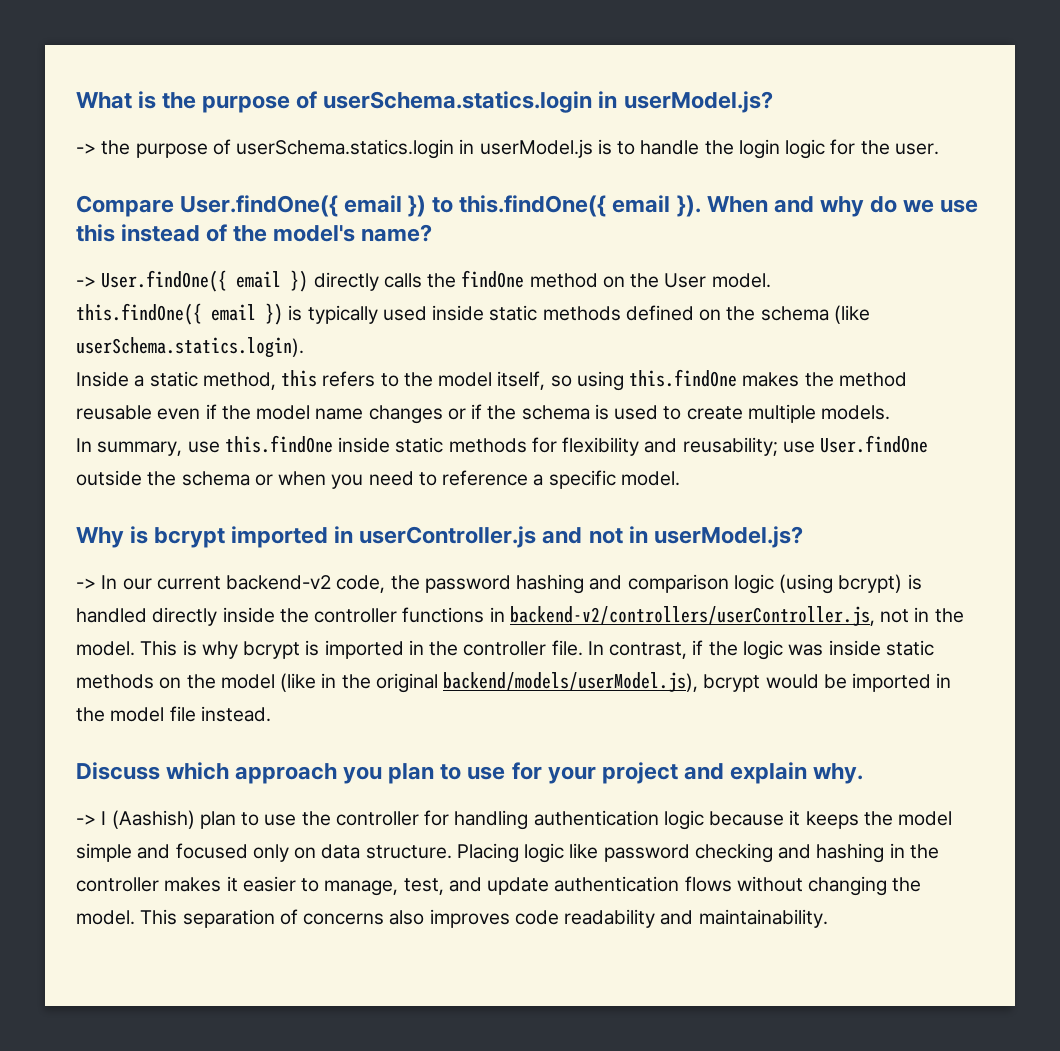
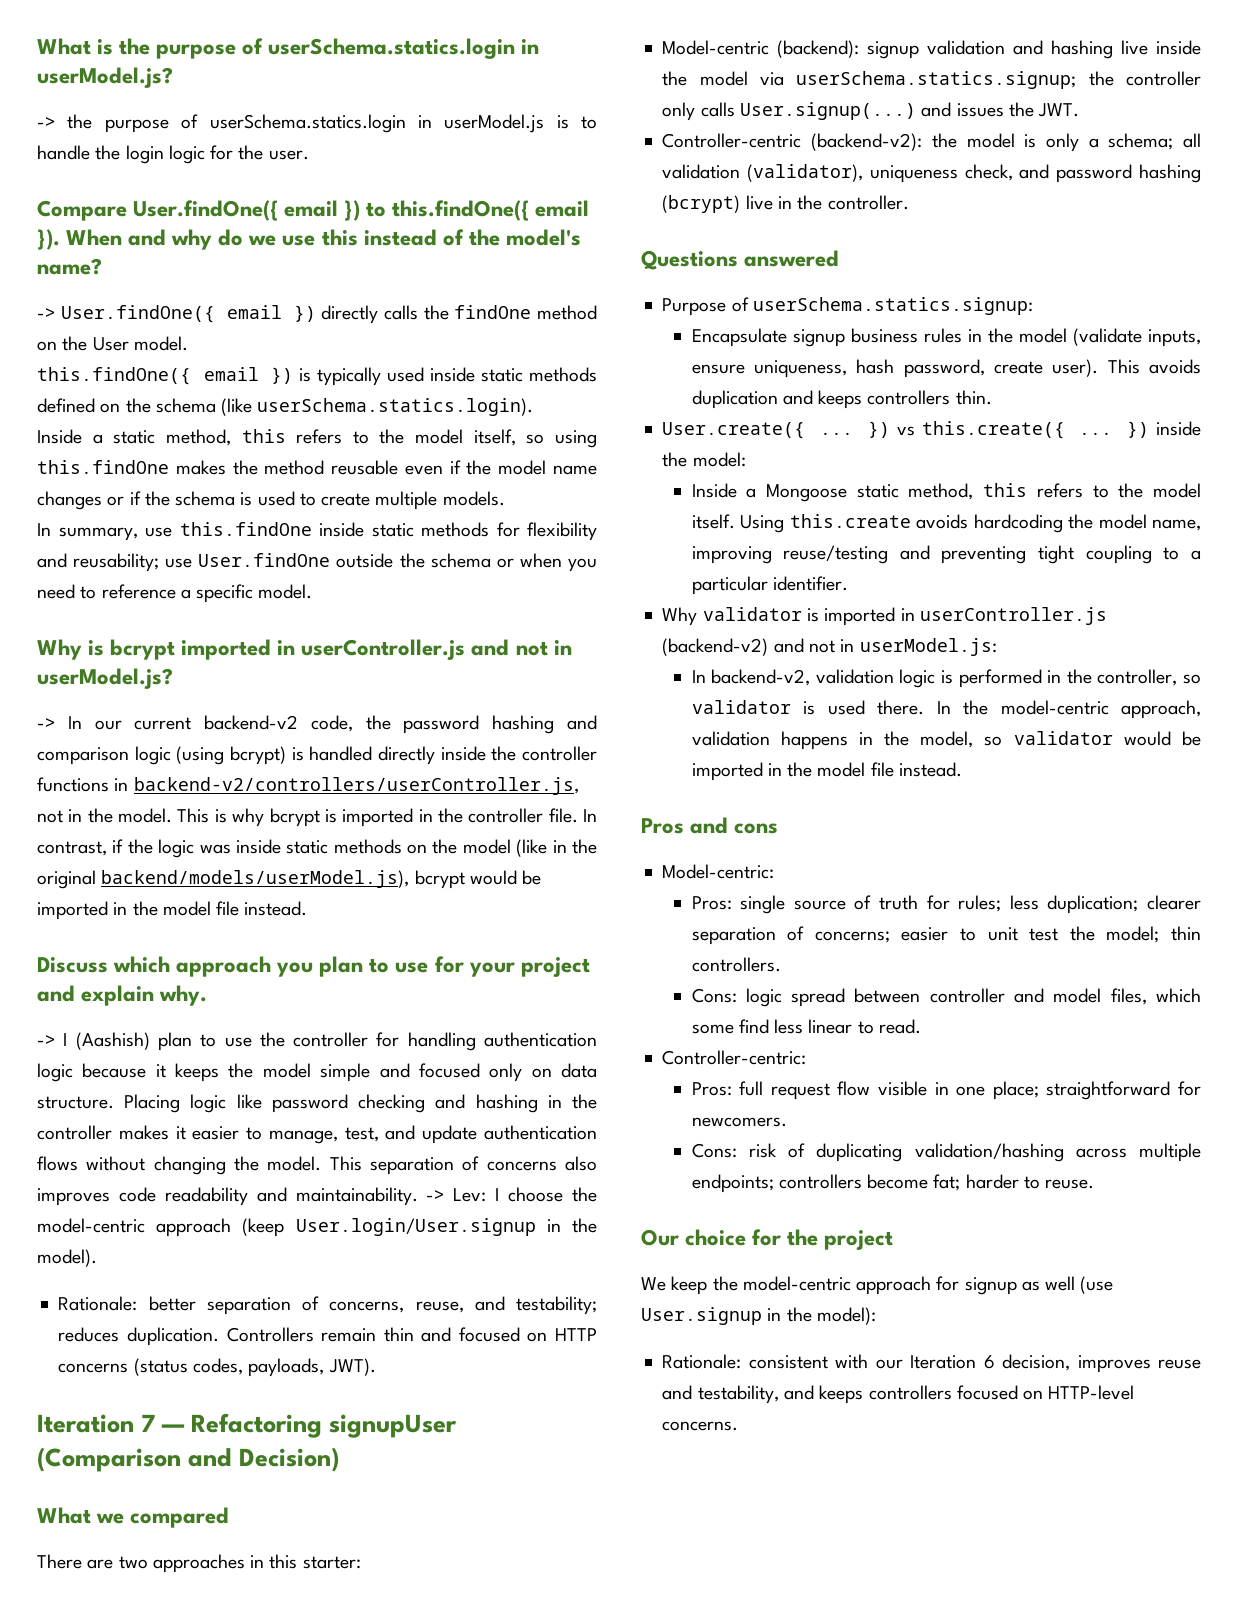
+ -> Lev: I choose the model-centric approach (keep User.login/User.signup in the model).
+ Rationale: better separation of concerns, reuse, and testability; reduces duplication. Controllers remain thin and focused on HTTP concerns (status codes, payloads, JWT).
+ Iteration 7 — Refactoring signupUser (Comparison and Decision)
+ What we compared
+ There are two approaches in this starter:
+ Model-centric (backend): signup validation and hashing live inside the model via userSchema.statics.signup; the controller only calls User.signup(...) and issues the JWT.
+ Controller-centric (backend-v2): the model is only a schema; all validation (validator), uniqueness check, and password hashing (bcrypt) live in the controller.
+ Questions answered
+ Purpose of userSchema.statics.signup:
+ Encapsulate signup business rules in the model (validate inputs, ensure uniqueness, hash password, create user). This avoids duplication and keeps controllers thin.
+ User.create({ ... }) vs this.create({ ... }) inside the model:
+ Inside a Mongoose static method, this refers to the model itself. Using this.create avoids hardcoding the model name, improving reuse/testing and preventing tight coupling to a particular identifier.
+ Why validator is imported in userController.js (backend-v2) and not in userModel.js:
+ In backend-v2, validation logic is performed in the controller, so validator is used there. In the model-centric approach, validation happens in the model, so validator would be imported in the model file instead.
+ Pros and cons
+ Model-centric:
+ Pros: single source of truth for rules; less duplication; clearer separation of concerns; easier to unit test the model; thin controllers.
+ Cons: logic spread between controller and model files, which some find less linear to read.
+ Controller-centric:
+ Pros: full request flow visible in one place; straightforward for newcomers.
+ Cons: risk of duplicating validation/hashing across multiple endpoints; controllers become fat; harder to reuse.
+ Our choice for the project
+ We keep the model-centric approach for signup as well (use User.signup in the model):
+ Rationale: consistent with our Iteration 6 decision, improves reuse and testability, and keeps controllers focused on HTTP-level concerns.

